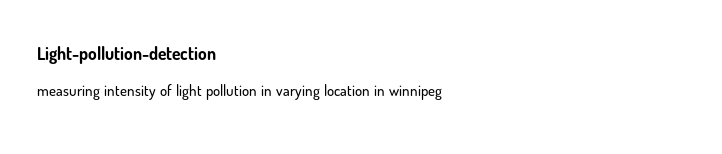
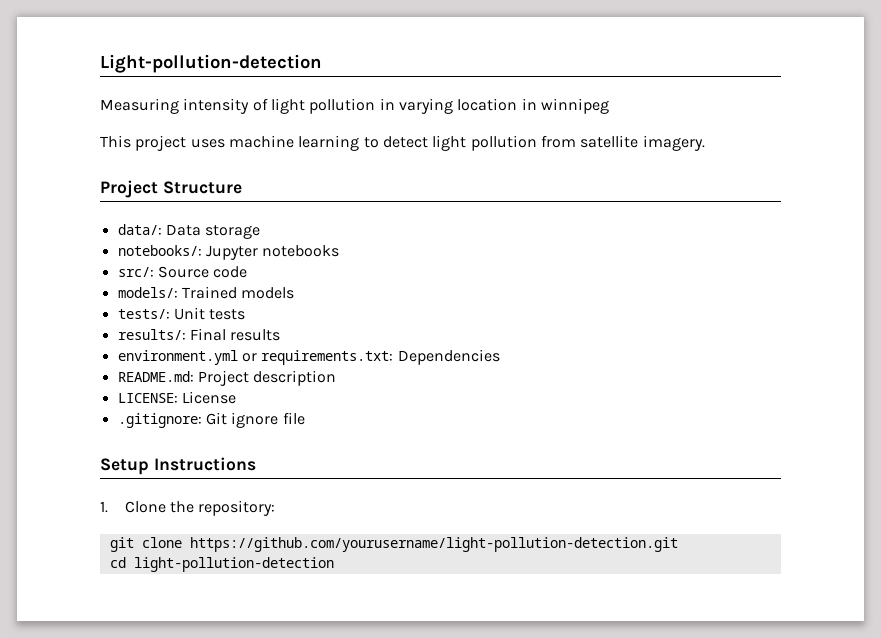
- measuring intensity of light pollution in varying location in winnipeg
+ Measuring intensity of light pollution in varying location in winnipeg
+ This project uses machine learning to detect light pollution from satellite imagery.
+ Project Structure
+ data/: Data storage
+ notebooks/: Jupyter notebooks
+ src/: Source code
+ models/: Trained models
+ tests/: Unit tests
+ results/: Final results
+ environment.yml or requirements.txt: Dependencies
+ README.md: Project description
+ LICENSE: License
+ .gitignore: Git ignore file
+ Setup Instructions
+ 1. Clone the repository:
+ git clone https://github.com/yourusername/light-pollution-detection.git
+ cd light-pollution-detection

